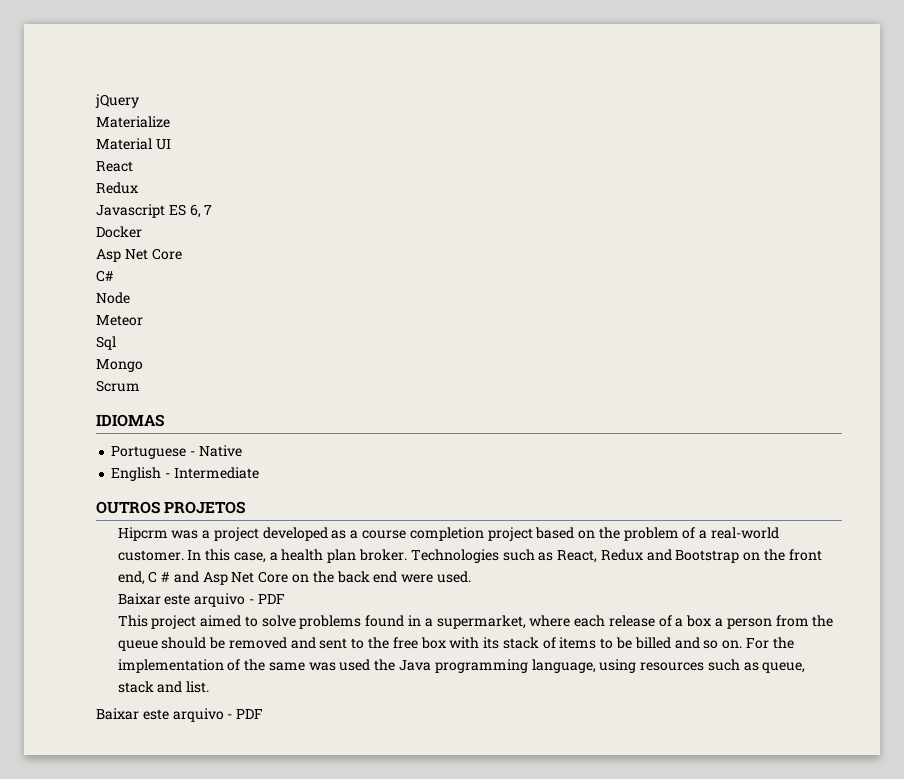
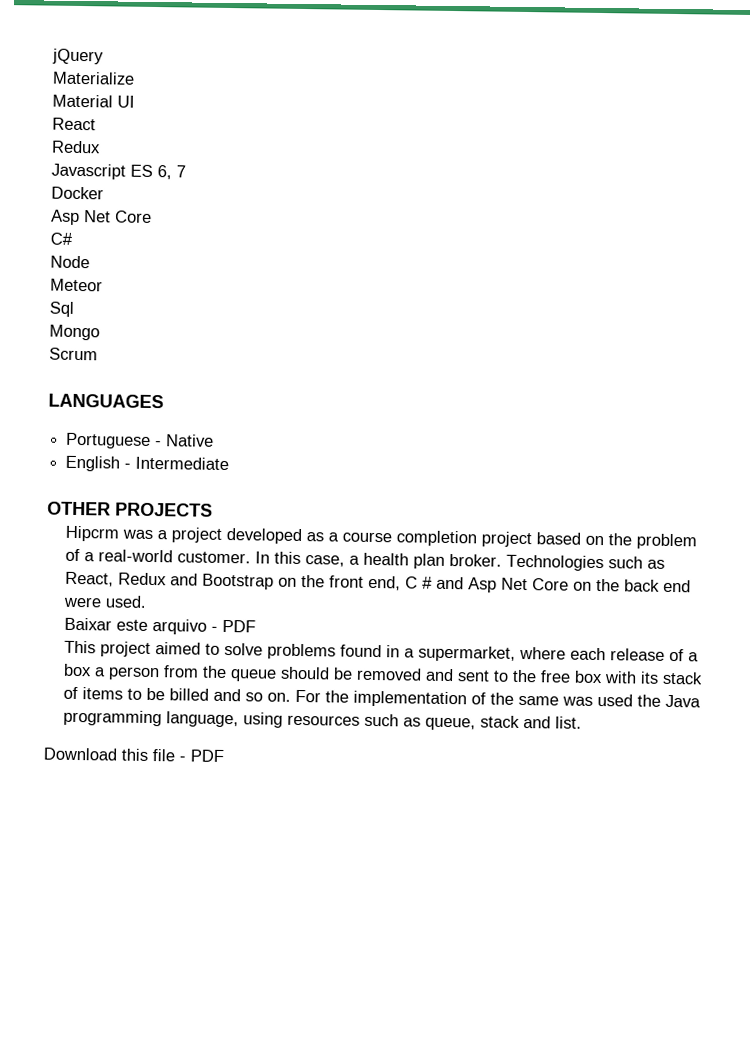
- IDIOMAS
+ LANGUAGES
- OUTROS PROJETOS
+ OTHER PROJECTS
  For the implementation of the same was used the Java programming language, using resources such as queue, stack and list.
- Baixar este arquivo - PDF
+ Download this file - PDF

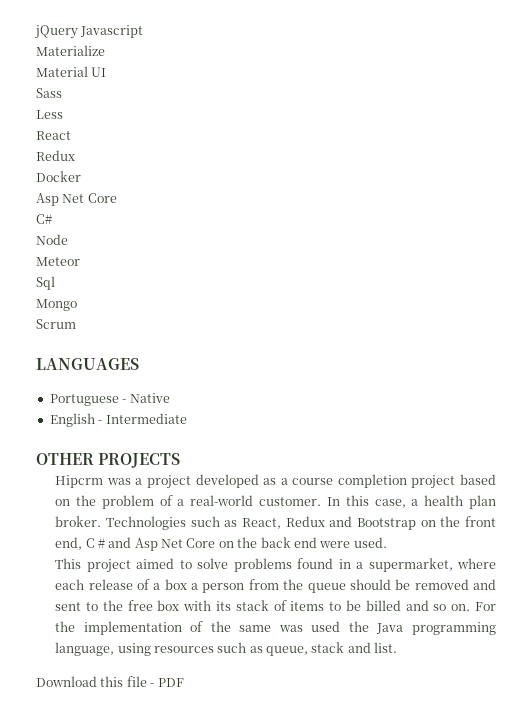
- jQuery
+ jQuery Javascript
+ Sass
+ Less
- Javascript ES 6, 7
- Baixar este arquivo - PDF

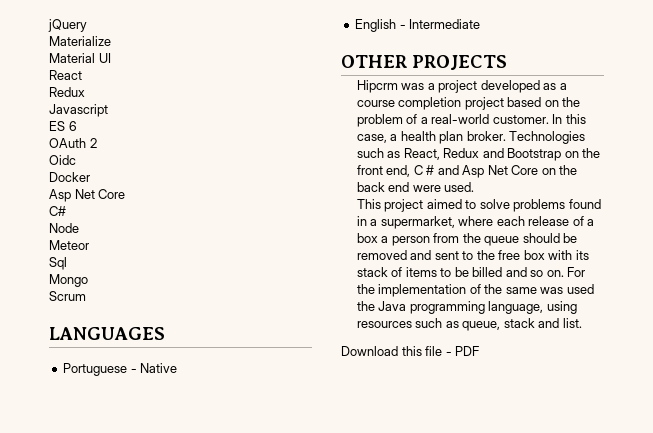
- jQuery Javascript
+ jQuery
- Sass
- Less
+ Javascript
+ ES 6
+ OAuth 2
+ Oidc

